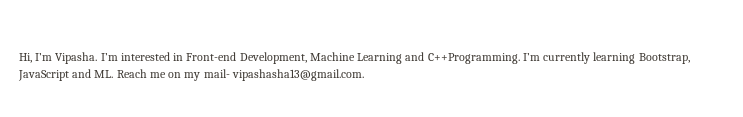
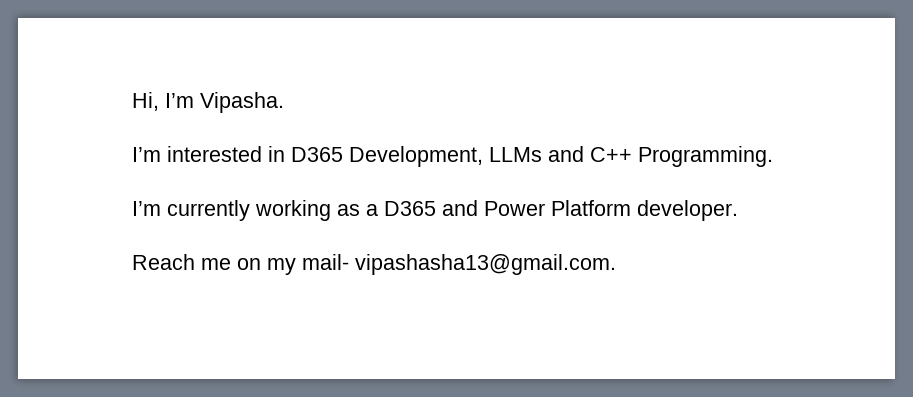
- Hi, I’m Vipasha. I’m interested in Front-end Development, Machine Learning and C++Programming. I’m currently learning Bootstrap, JavaScript and ML. Reach me on my mail- vipashasha13@gmail.com.
+ Hi, I’m Vipasha.
+ I’m interested in D365 Development, LLMs and C++ Programming.
+ I’m currently working as a D365 and Power Platform developer.
+ Reach me on my mail- vipashasha13@gmail.com.

